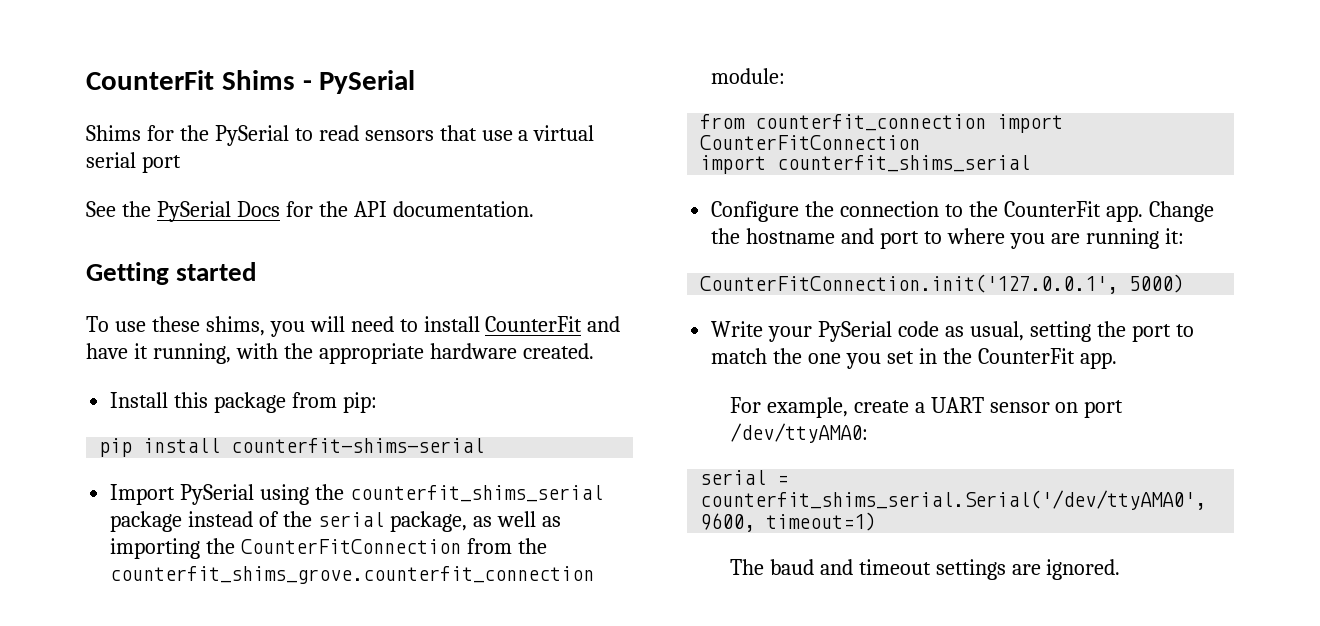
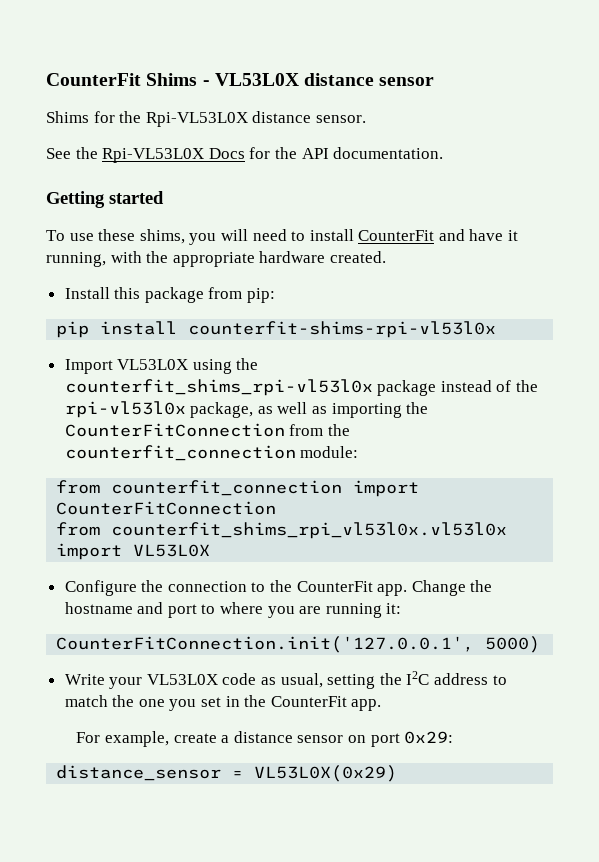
- CounterFit Shims - PySerial
+ CounterFit Shims - VL53L0X distance sensor
- Shims for the PySerial to read sensors that use a virtual serial port
+ Shims for the Rpi-VL53L0X distance sensor.
- See the PySerial Docs for the API documentation.
+ See the Rpi-VL53L0X Docs for the API documentation.
- pip install counterfit-shims-serial
+ pip install counterfit-shims-rpi-vl53l0x
- Import PySerial using the counterfit_shims_serial package instead of the serial package, as well as importing the CounterFitConnection from the counterfit_shims_grove.counterfit_connection module:
+ Import VL53L0X using the counterfit_shims_rpi-vl53l0x package instead of the rpi-vl53l0x package, as well as importing the CounterFitConnection from the counterfit_connection module:
- import counterfit_shims_serial
+ from counterfit_shims_rpi_vl53l0x.vl53l0x import VL53L0X
- Write your PySerial code as usual, setting the port to match the one you set in the CounterFit app.
+ Write your VL53L0X code as usual, setting the I2C address to match the one you set in the CounterFit app.
- For example, create a UART sensor on port /dev/ttyAMA0:
- serial = counterfit_shims_serial.Serial('/dev/ttyAMA0', 9600, timeout=1)
- The baud and timeout settings are ignored.
+ For example, create a distance sensor on port 0x29:
+ distance_sensor = VL53L0X(0x29)

